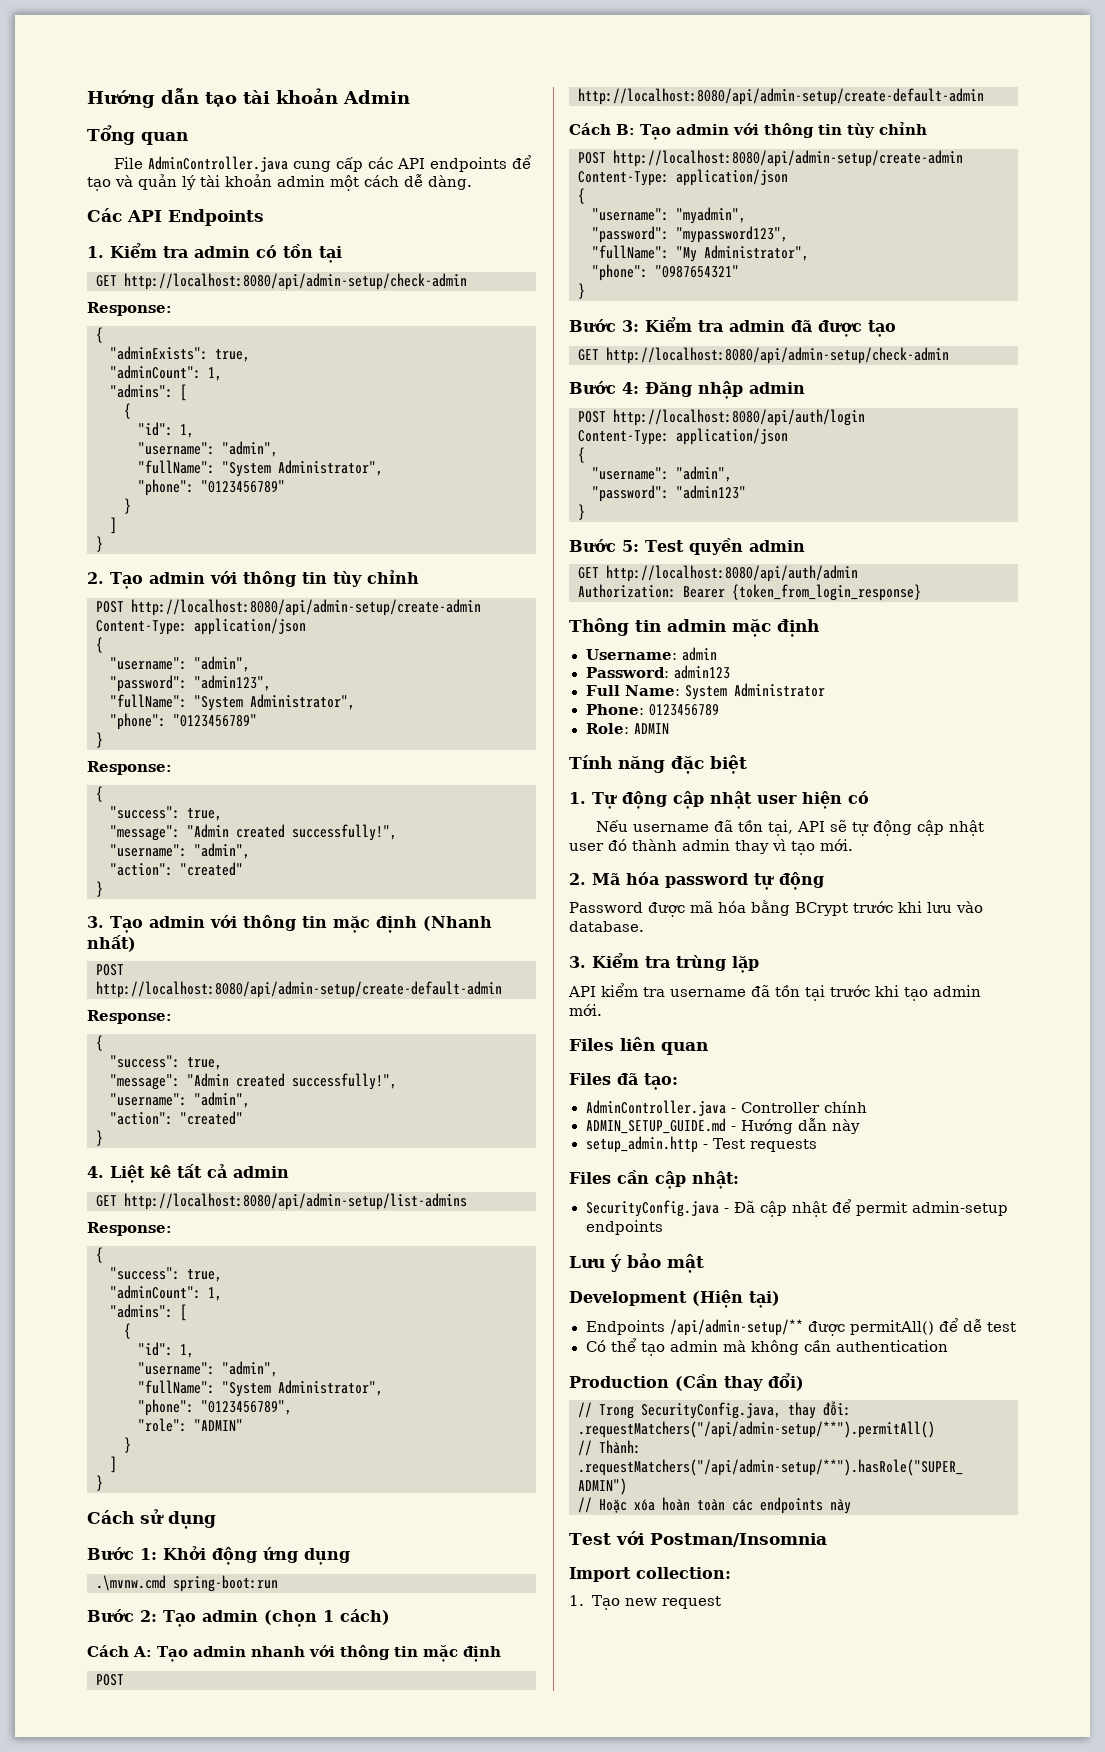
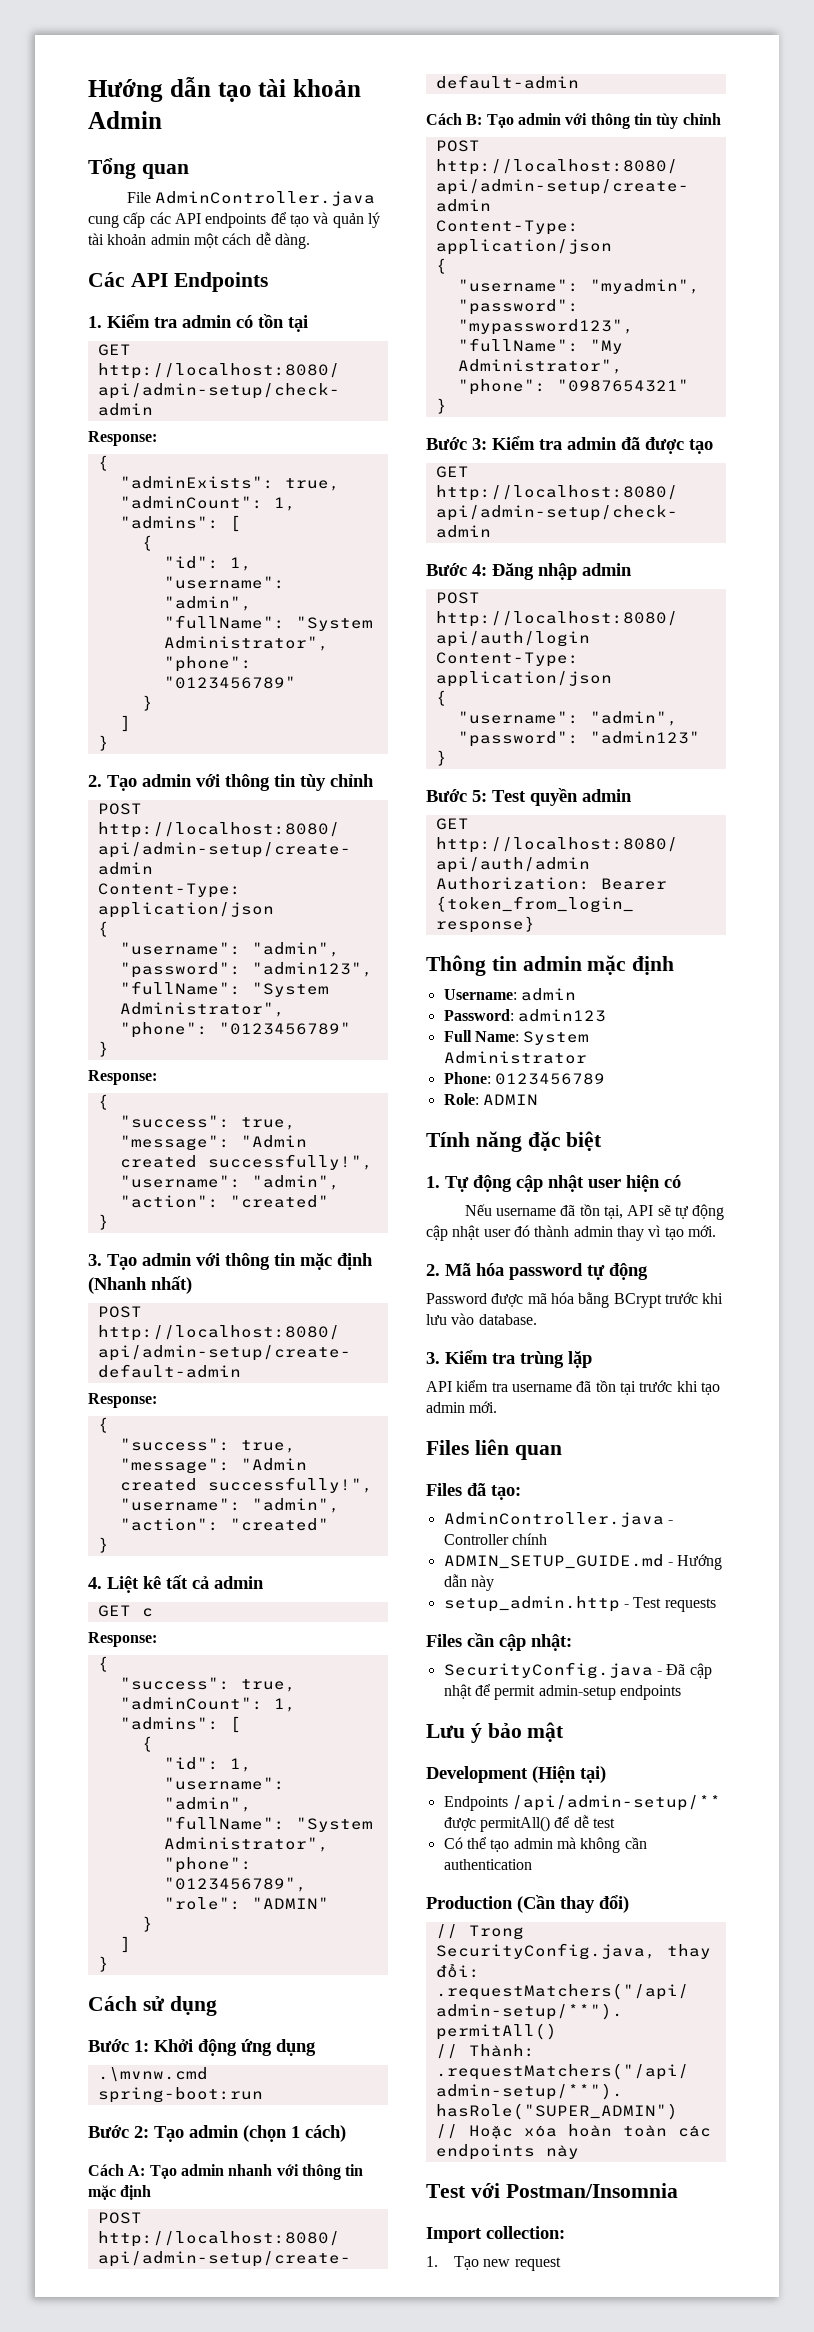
- GET http://localhost:8080/api/admin-setup/list-admins
+ GET c

